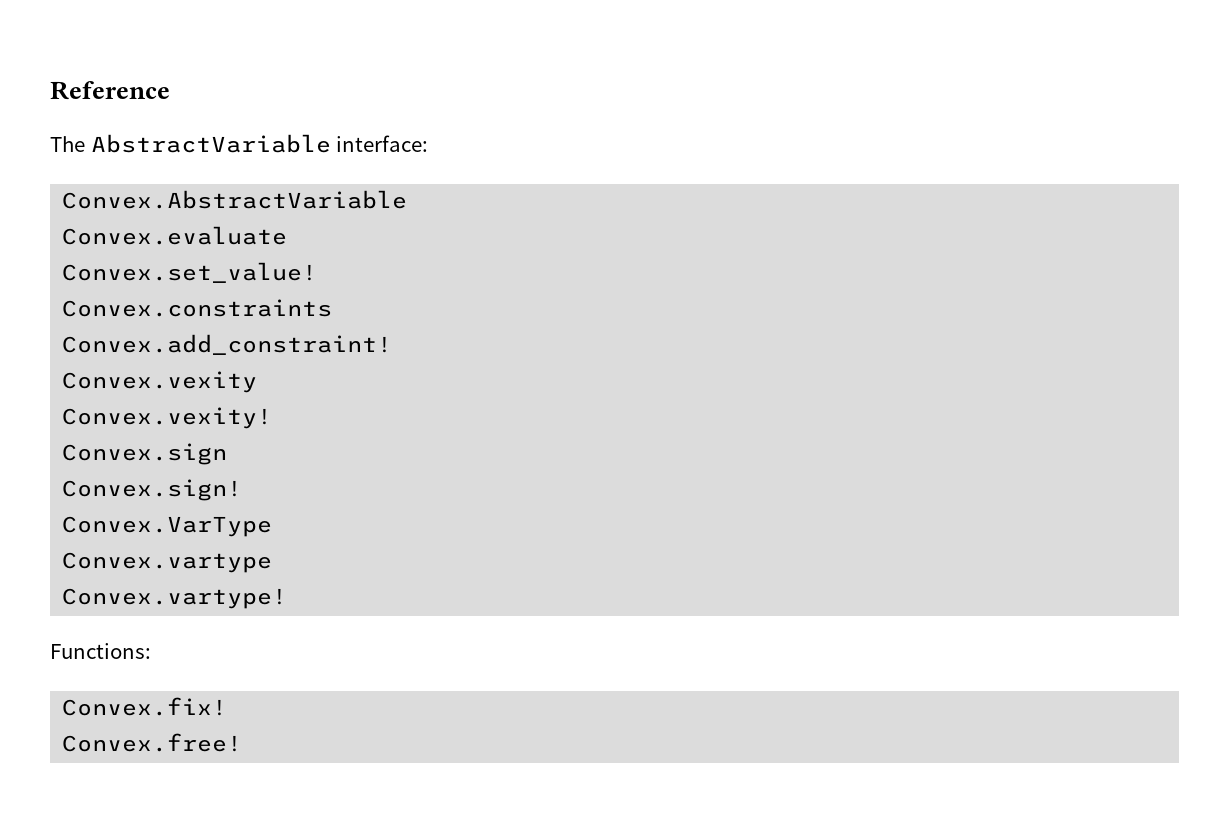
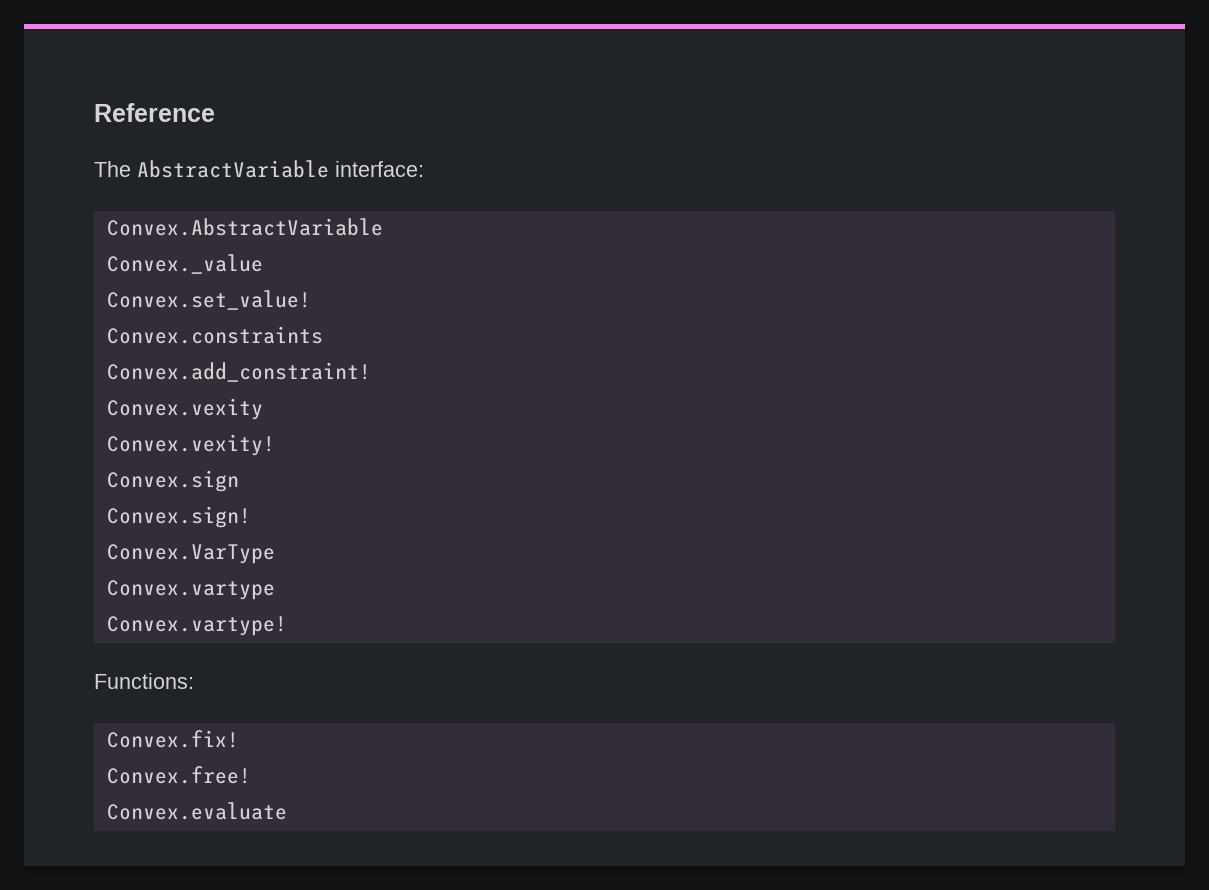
- Convex.evaluate
+ Convex._value
+ Convex.evaluate

